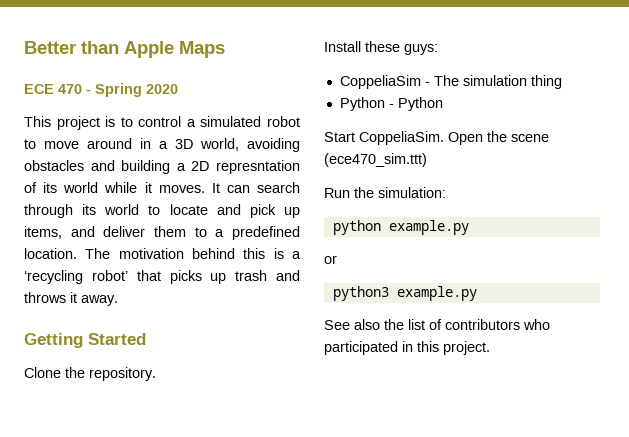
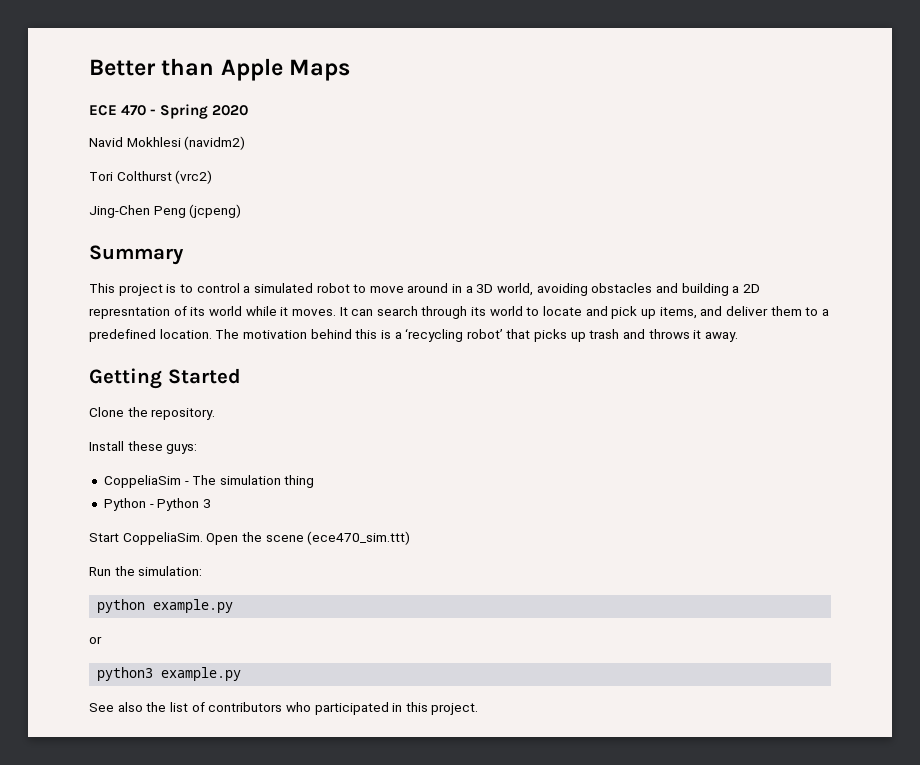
+ Navid Mokhlesi (navidm2)
+ Tori Colthurst (vrc2)
+ Jing-Chen Peng (jcpeng)
+ Summary
- Python - Python
+ Python - Python 3

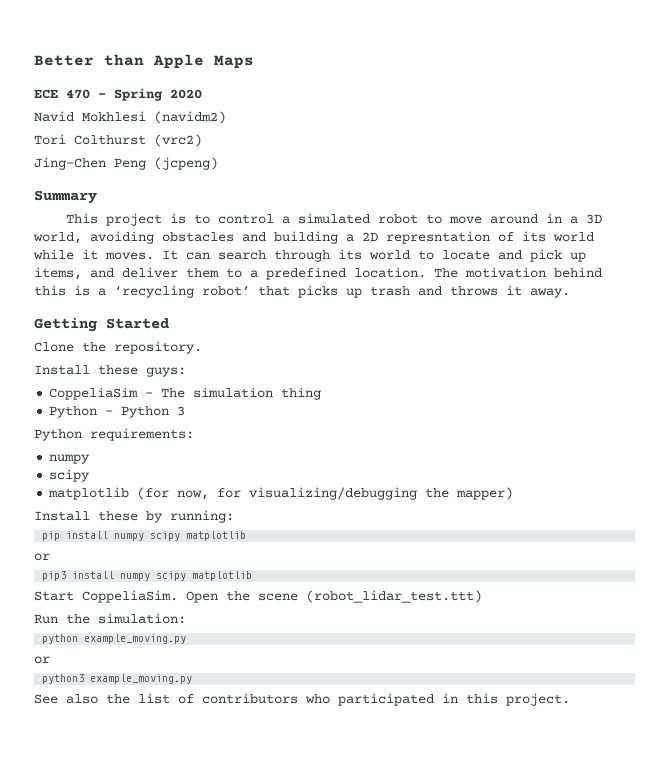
+ Python requirements:
+ numpy
+ scipy
+ matplotlib (for now, for visualizing/debugging the mapper)
+ Install these by running:
+ pip install numpy scipy matplotlib
+ or
+ pip3 install numpy scipy matplotlib
- Open the scene (ece470_sim.ttt)
+ Open the scene (robot_lidar_test.ttt)
- python example.py
+ python example_moving.py
- python3 example.py
+ python3 example_moving.py

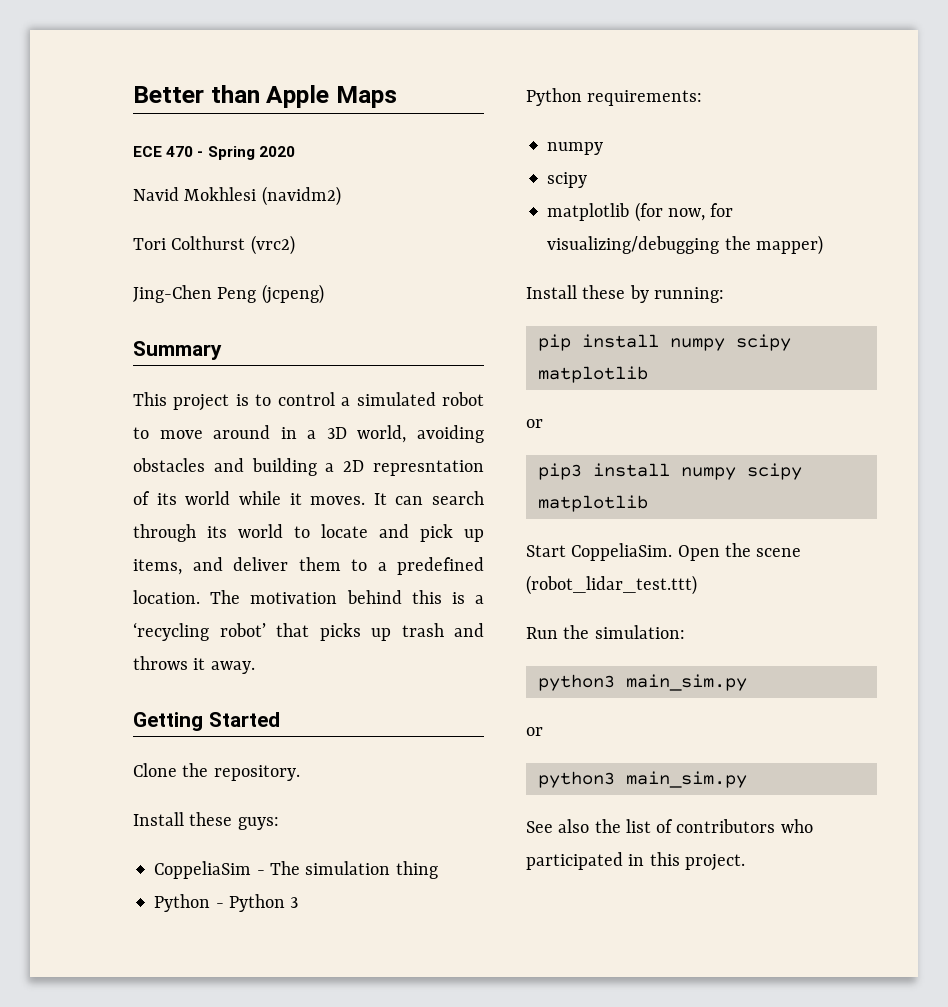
  Run the simulation:
- python example_moving.py
+ python3 main_sim.py
  or
- python3 example_moving.py
+ python3 main_sim.py

